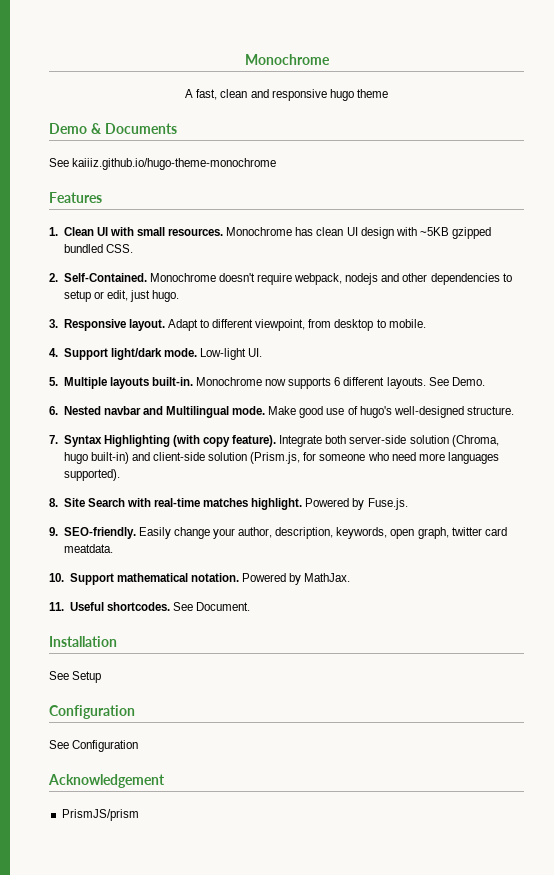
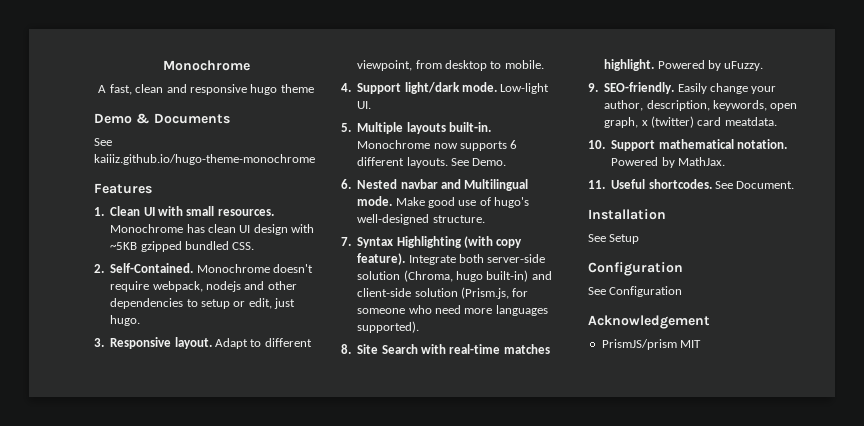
- Powered by Fuse.js.
+ Powered by uFuzzy.
- Easily change your author, description, keywords, open graph, twitter card meatdata.
+ Easily change your author, description, keywords, open graph, x (twitter) card meatdata.
- PrismJS/prism
+ PrismJS/prism MIT

